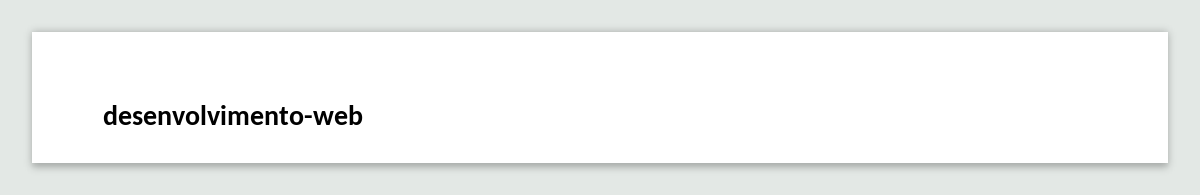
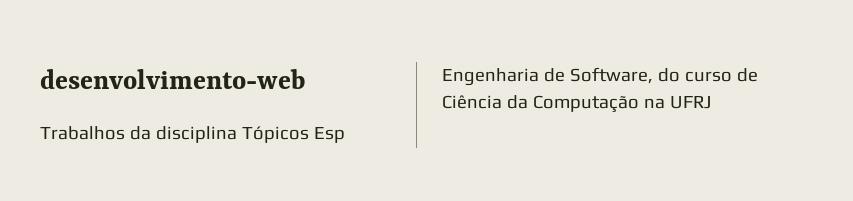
+ Trabalhos da disciplina Tópicos Esp Engenharia de Software, do curso de Ciência da Computação na UFRJ

